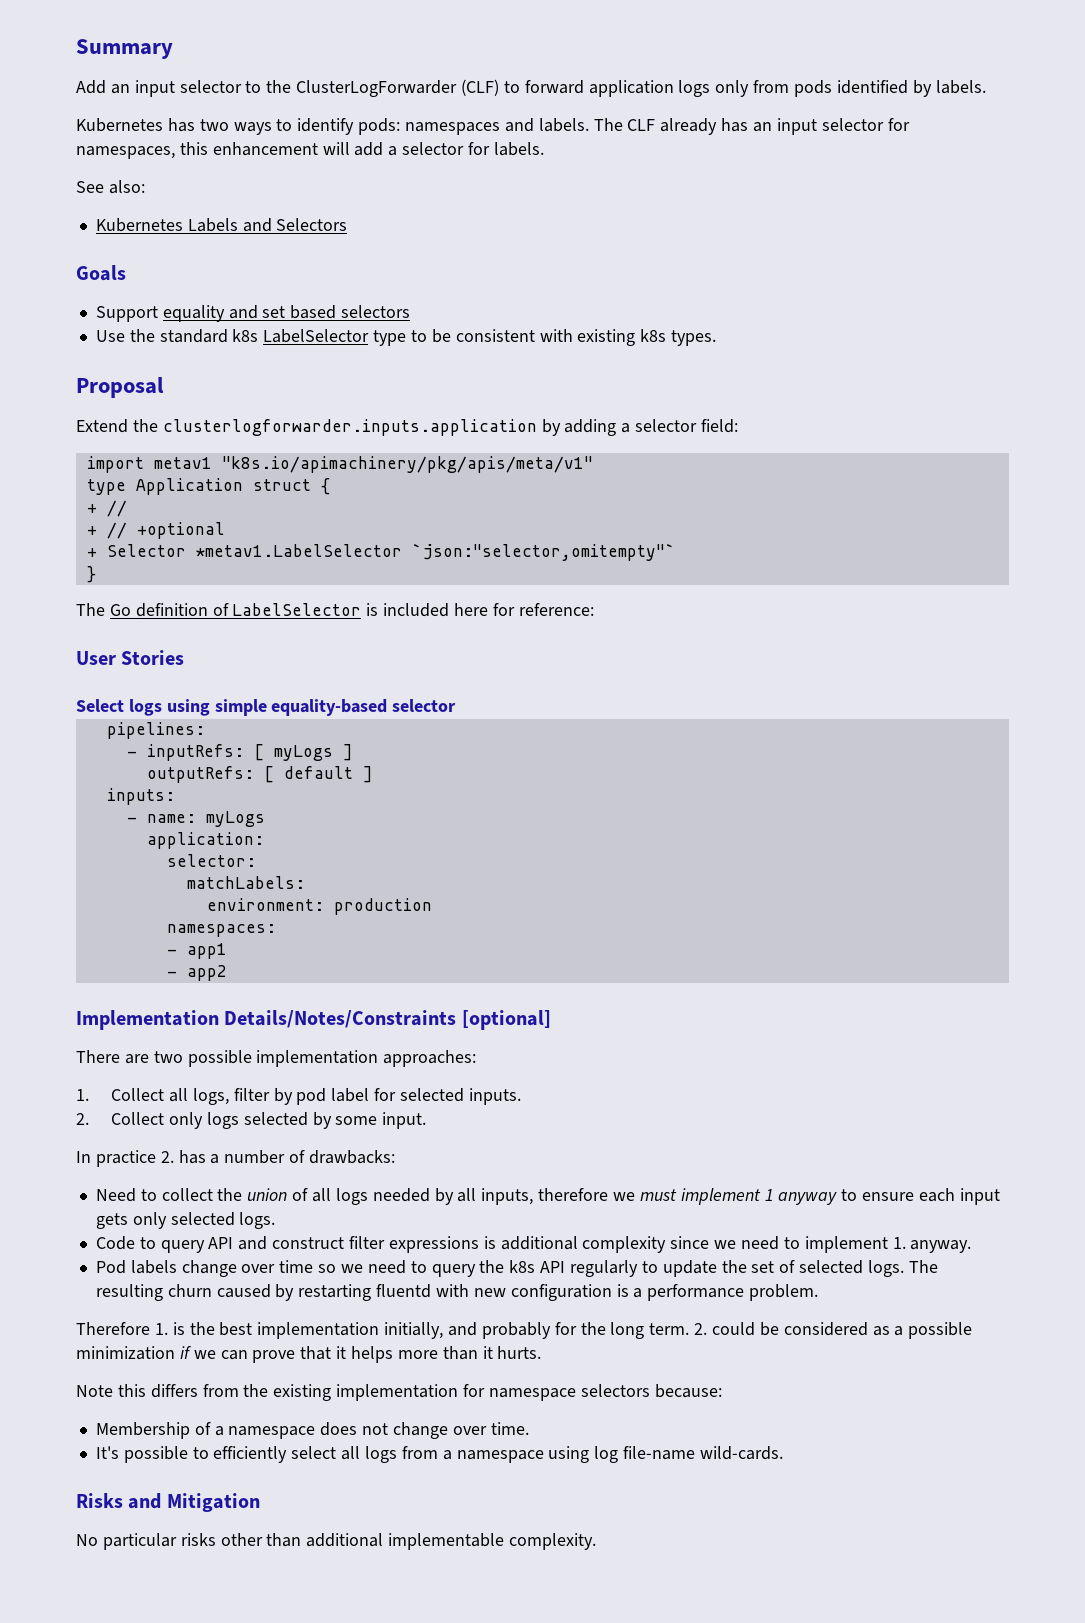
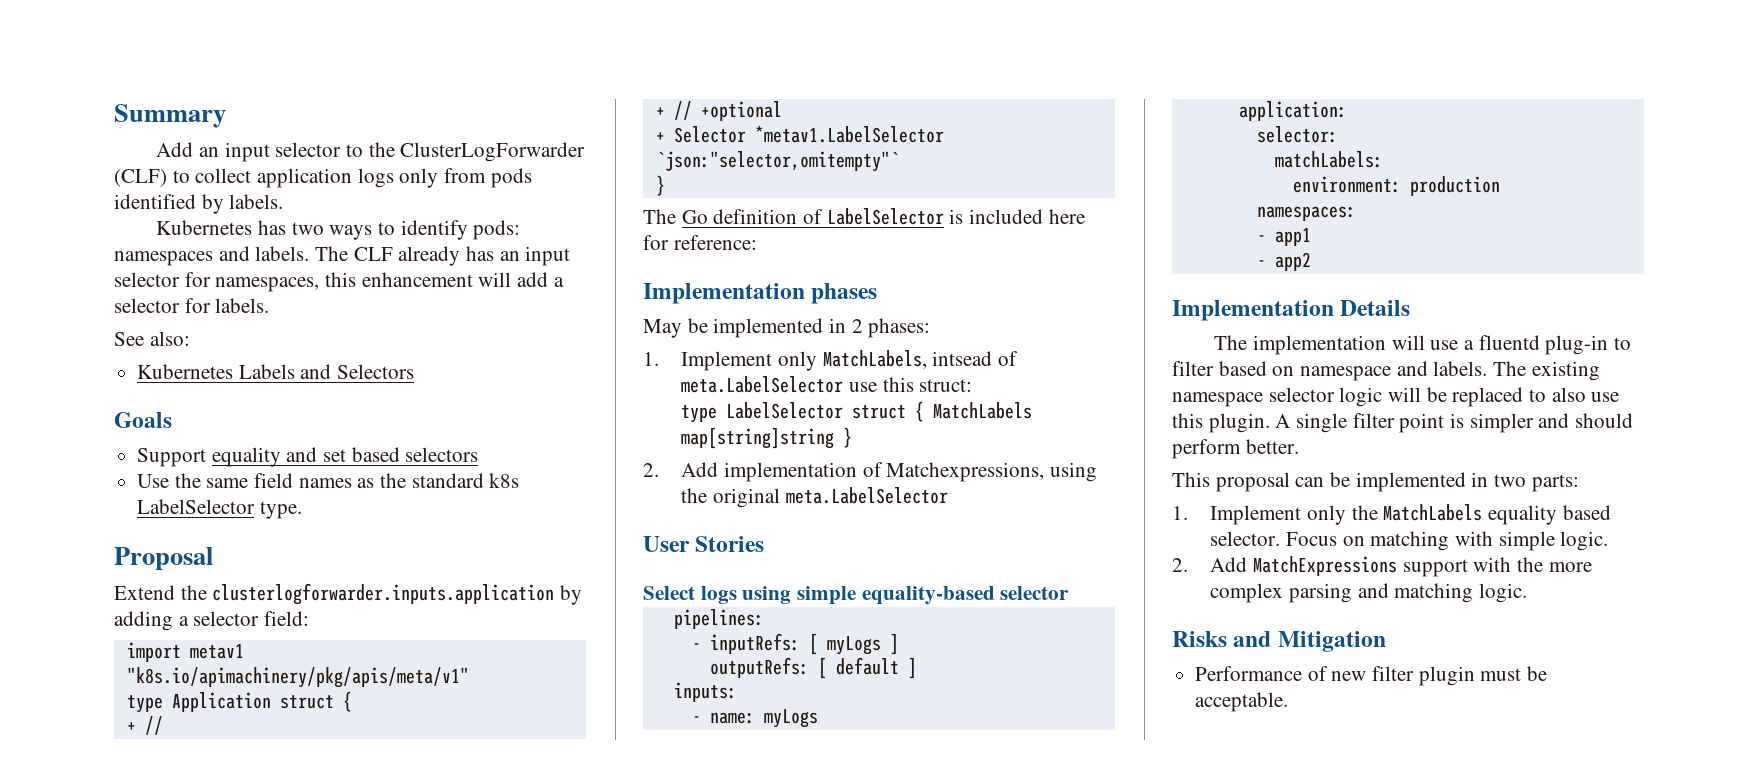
- Add an input selector to the ClusterLogForwarder (CLF) to forward application logs only from pods identified by labels.
+ Add an input selector to the ClusterLogForwarder (CLF) to collect application logs only from pods identified by labels.
- Use the standard k8s LabelSelector type to be consistent with existing k8s types.
+ Use the same field names as the standard k8s LabelSelector type.
+ Implementation phases
+ May be implemented in 2 phases:
+ 1. Implement only MatchLabels, intsead of meta.LabelSelector use this struct:
+ type LabelSelector struct { MatchLabels map[string]string }
+ 2. Add implementation of Matchexpressions, using the original meta.LabelSelector
- Implementation Details/Notes/Constraints [optional]
- There are two possible implementation approaches:
- 1. Collect all logs, filter by pod label for selected inputs.
- 2. Collect only logs selected by some input.
- In practice 2. has a number of drawbacks:
- Need to collect the union of all logs needed by all inputs, therefore we must implement 1 anyway to ensure each input gets only selected logs.
- Code to query API and construct filter expressions is additional complexity since we need to implement 1. anyway.
- Pod labels change over time so we need to query the k8s API regularly to update the set of selected logs. The resulting churn caused by restarting fluentd with new configuration is a performance problem.
- Therefore 1. is the best implementation initially, and probably for the long term. 2. could be considered as a possible minimization if we can prove that it helps more than it hurts.
- Note this differs from the existing implementation for namespace selectors because:
- Membership of a namespace does not change over time.
- It's possible to efficiently select all logs from a namespace using log file-name wild-cards.
+ Implementation Details
+ The implementation will use a fluentd plug-in to filter based on namespace and labels. The existing namespace selector logic will be replaced to also use this plugin. A single filter point is simpler and should perform better.
+ This proposal can be implemented in two parts:
+ 1. Implement only the MatchLabels equality based selector. Focus on matching with simple logic.
+ 2. Add MatchExpressions support with the more complex parsing and matching logic.
  Risks and Mitigation
- No particular risks other than additional implementable complexity.
+ Performance of new filter plugin must be acceptable.

